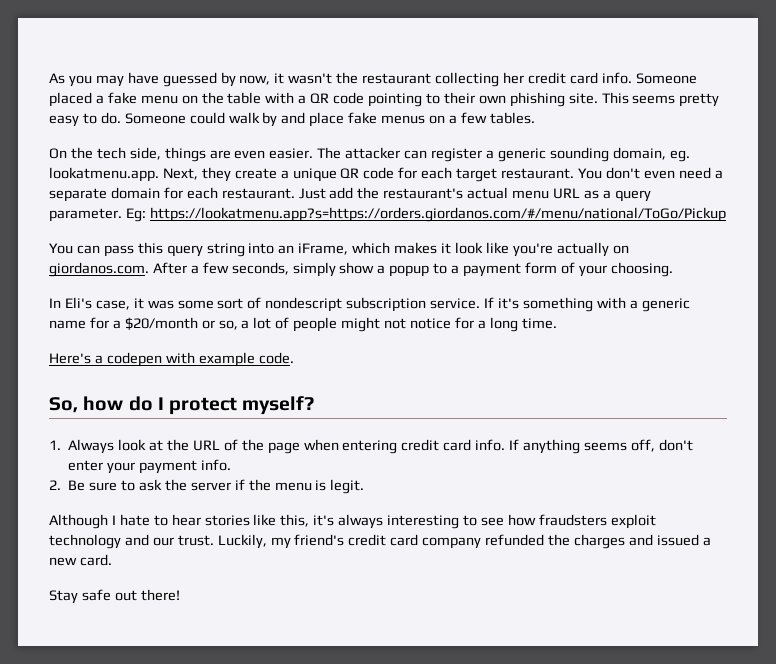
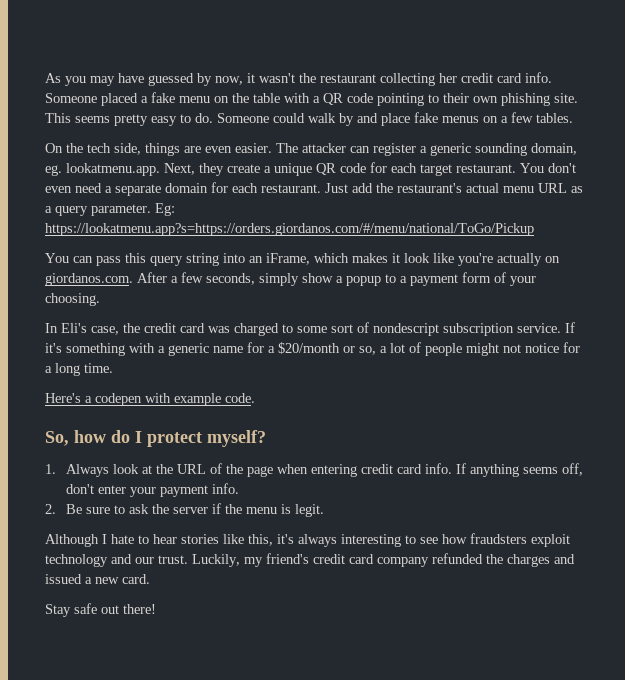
- In Eli's case, it was some sort of nondescript subscription service.
+ In Eli's case, the credit card was charged to some sort of nondescript subscription service.

